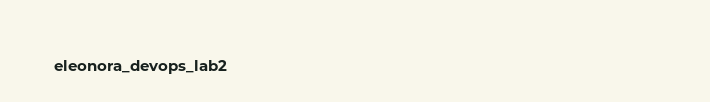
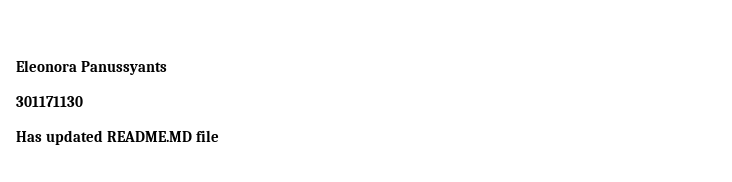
- eleonora_devops_lab2
+ Eleonora Panussyants
+ 301171130
+ Has updated README.MD file

